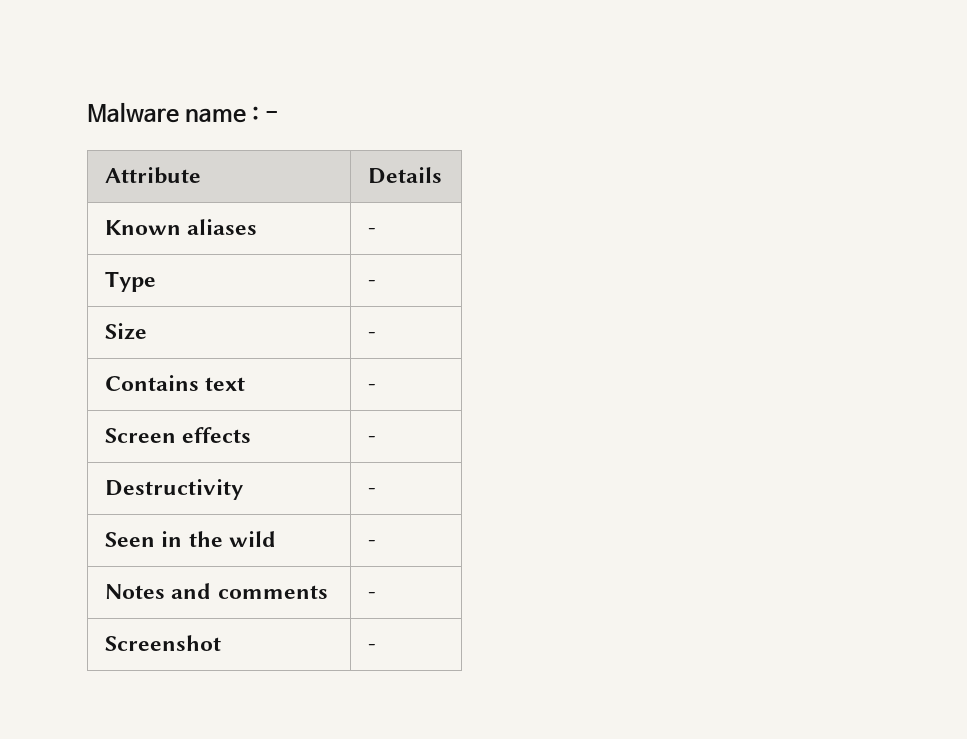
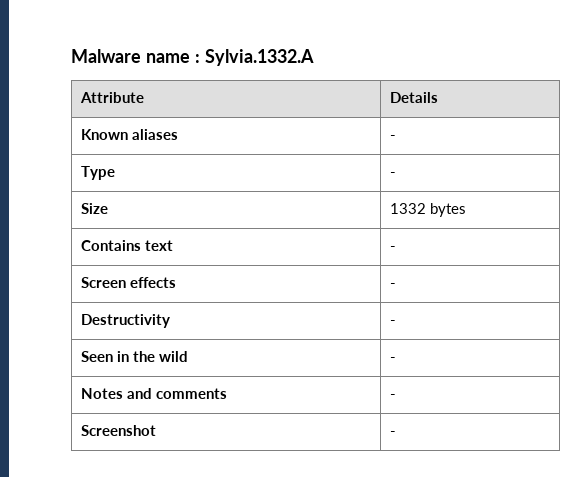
- Malware name : -
+ Malware name : Sylvia.1332.A
- Size | -
+ Size | 1332 bytes

